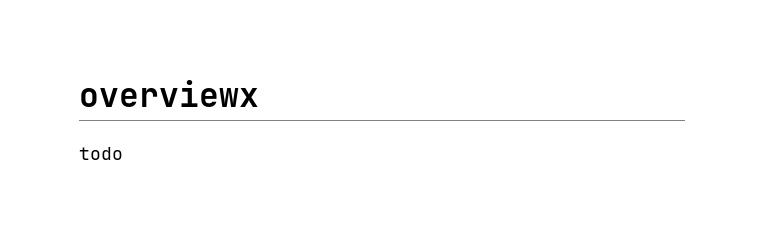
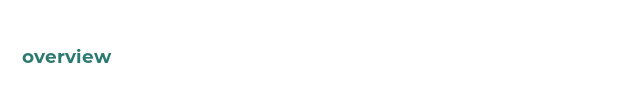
- overviewx
- todo
+ overview

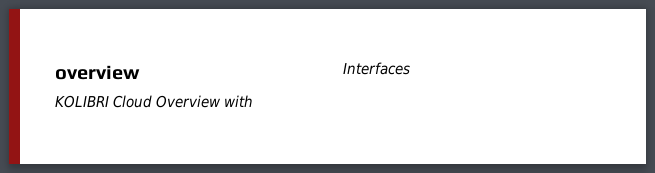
+ KOLIBRI Cloud Overview with Interfaces

